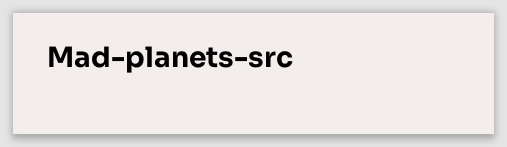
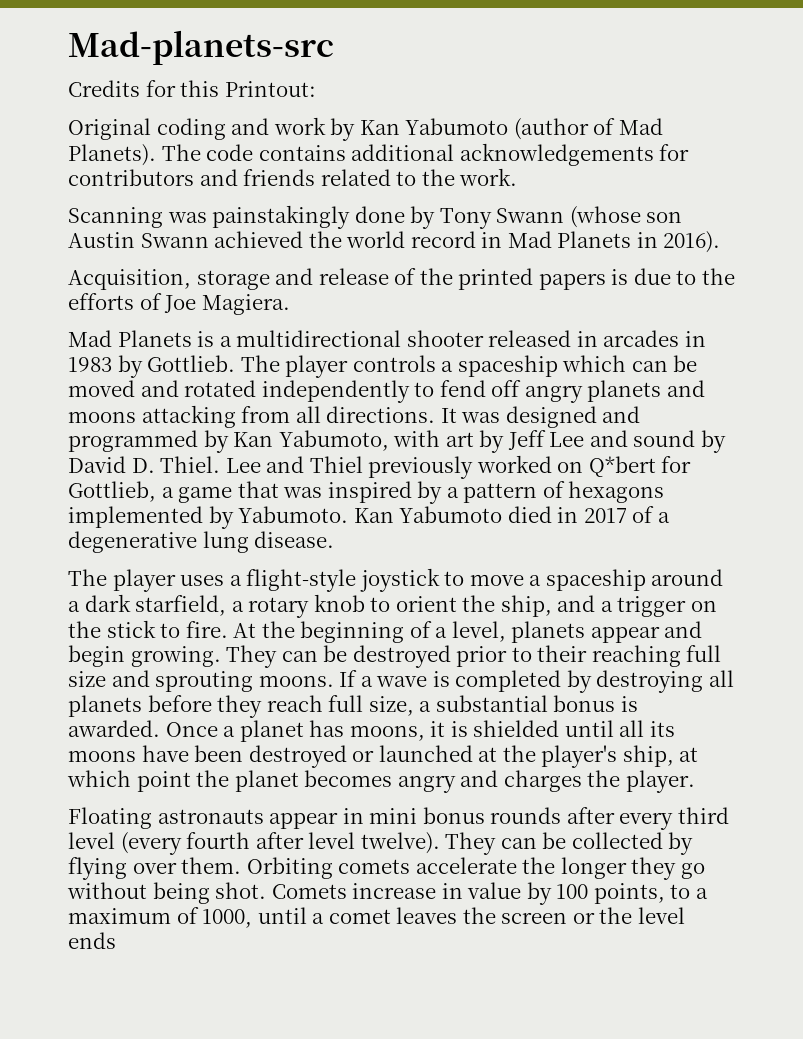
+ Credits for this Printout:
+ Original coding and work by Kan Yabumoto (author of Mad Planets). The code contains additional acknowledgements for contributors and friends related to the work.
+ Scanning was painstakingly done by Tony Swann (whose son Austin Swann achieved the world record in Mad Planets in 2016).
+ Acquisition, storage and release of the printed papers is due to the efforts of Joe Magiera.
+ Mad Planets is a multidirectional shooter released in arcades in 1983 by Gottlieb. The player controls a spaceship which can be moved and rotated independently to fend off angry planets and moons attacking from all directions. It was designed and programmed by Kan Yabumoto, with art by Jeff Lee and sound by David D. Thiel. Lee and Thiel previously worked on Q*bert for Gottlieb, a game that was inspired by a pattern of hexagons implemented by Yabumoto. Kan Yabumoto died in 2017 of a degenerative lung disease.
+ The player uses a flight-style joystick to move a spaceship around a dark starfield, a rotary knob to orient the ship, and a trigger on the stick to fire. At the beginning of a level, planets appear and begin growing. They can be destroyed prior to their reaching full size and sprouting moons. If a wave is completed by destroying all planets before they reach full size, a substantial bonus is awarded. Once a planet has moons, it is shielded until all its moons have been destroyed or launched at the player's ship, at which point the planet becomes angry and charges the player.
+ Floating astronauts appear in mini bonus rounds after every third level (every fourth after level twelve). They can be collected by flying over them. Orbiting comets accelerate the longer they go without being shot. Comets increase in value by 100 points, to a maximum of 1000, until a comet leaves the screen or the level ends

